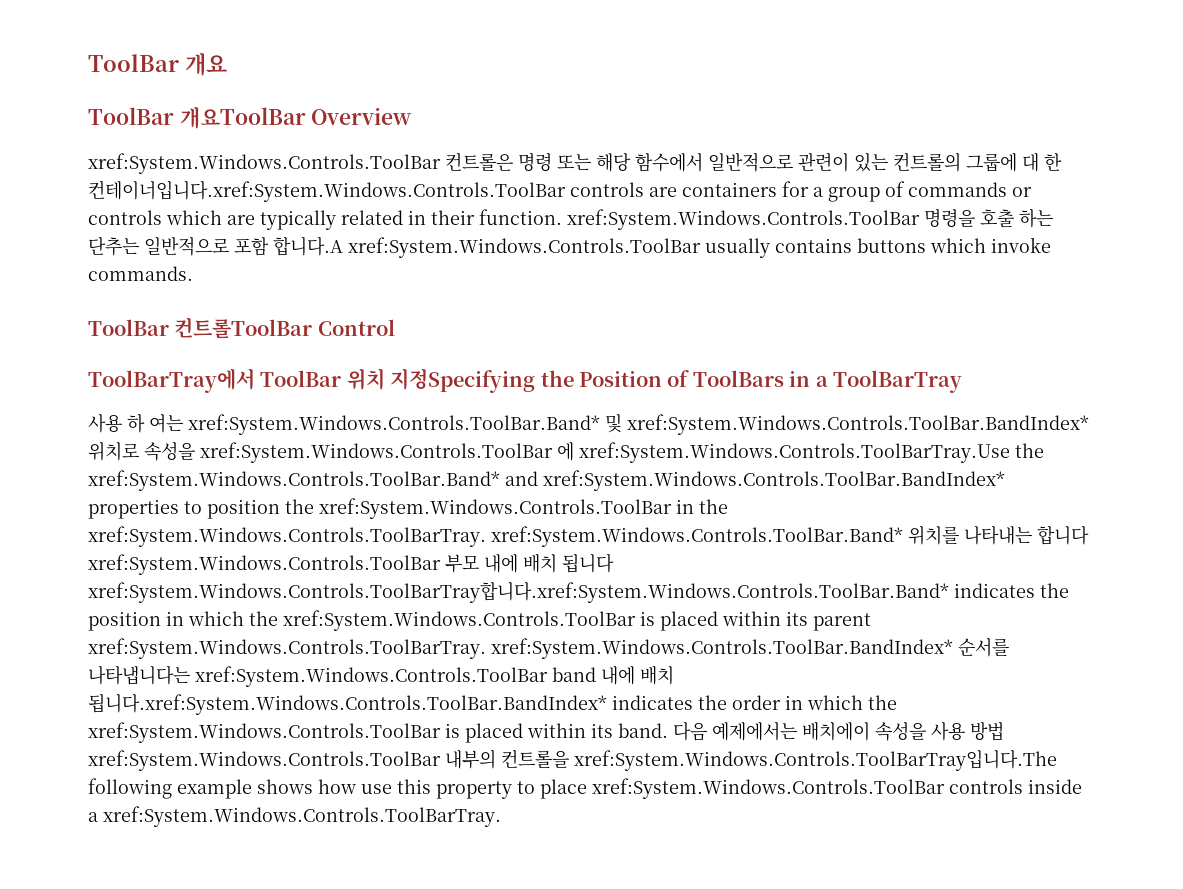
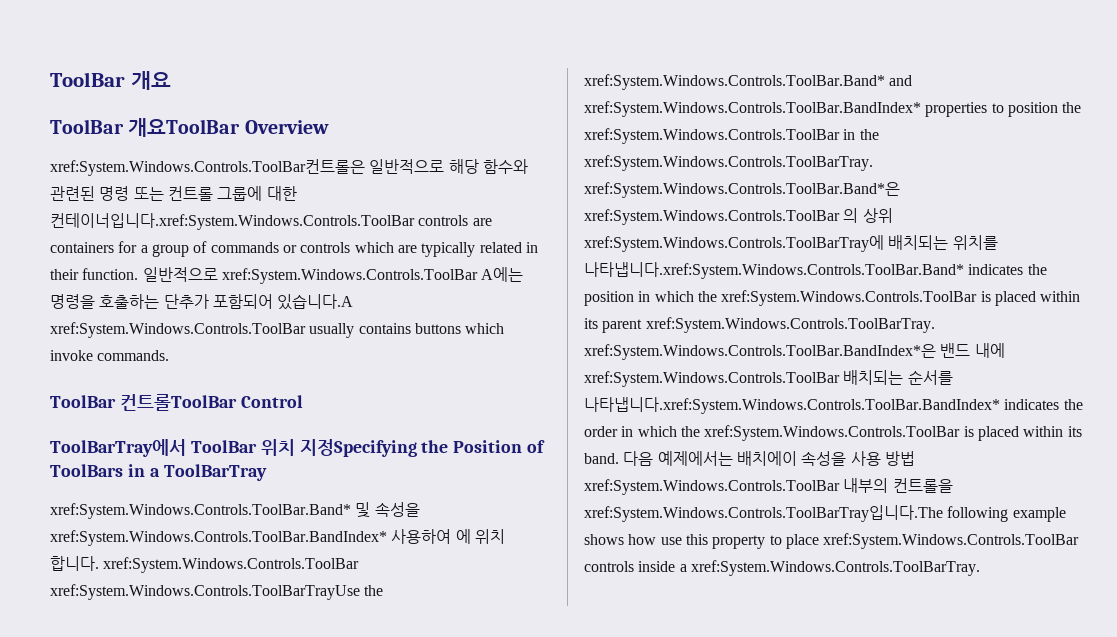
- xref:System.Windows.Controls.ToolBar 컨트롤은 명령 또는 해당 함수에서 일반적으로 관련이 있는 컨트롤의 그룹에 대 한 컨테이너입니다.xref:System.Windows.Controls.ToolBar controls are containers for a group of commands or controls which are typically related in their function. xref:System.Windows.Controls.ToolBar 명령을 호출 하는 단추는 일반적으로 포함 합니다.A xref:System.Windows.Controls.ToolBar usually contains buttons which invoke commands.
+ xref:System.Windows.Controls.ToolBar컨트롤은 일반적으로 해당 함수와 관련된 명령 또는 컨트롤 그룹에 대한 컨테이너입니다.xref:System.Windows.Controls.ToolBar controls are containers for a group of commands or controls which are typically related in their function. 일반적으로 xref:System.Windows.Controls.ToolBar A에는 명령을 호출하는 단추가 포함되어 있습니다.A xref:System.Windows.Controls.ToolBar usually contains buttons which invoke commands.
- 사용 하 여는 xref:System.Windows.Controls.ToolBar.Band* 및 xref:System.Windows.Controls.ToolBar.BandIndex* 위치로 속성을 xref:System.Windows.Controls.ToolBar 에 xref:System.Windows.Controls.ToolBarTray.Use the xref:System.Windows.Controls.ToolBar.Band* and xref:System.Windows.Controls.ToolBar.BandIndex* properties to position the xref:System.Windows.Controls.ToolBar in the xref:System.Windows.Controls.ToolBarTray. xref:System.Windows.Controls.ToolBar.Band* 위치를 나타내는 합니다 xref:System.Windows.Controls.ToolBar 부모 내에 배치 됩니다 xref:System.Windows.Controls.ToolBarTray합니다.xref:System.Windows.Controls.ToolBar.Band* indicates the position in which the xref:System.Windows.Controls.ToolBar is placed within its parent xref:System.Windows.Controls.ToolBarTray. xref:System.Windows.Controls.ToolBar.BandIndex* 순서를 나타냅니다는 xref:System.Windows.Controls.ToolBar band 내에 배치 됩니다.xref:System.Windows.Controls.ToolBar.BandIndex* indicates the order in which the xref:System.Windows.Controls.ToolBar is placed within its band.
+ xref:System.Windows.Controls.ToolBar.Band* 및 속성을 xref:System.Windows.Controls.ToolBar.BandIndex* 사용하여 에 위치 합니다. xref:System.Windows.Controls.ToolBar xref:System.Windows.Controls.ToolBarTrayUse the xref:System.Windows.Controls.ToolBar.Band* and xref:System.Windows.Controls.ToolBar.BandIndex* properties to position the xref:System.Windows.Controls.ToolBar in the xref:System.Windows.Controls.ToolBarTray. xref:System.Windows.Controls.ToolBar.Band*은 xref:System.Windows.Controls.ToolBar 의 상위 xref:System.Windows.Controls.ToolBarTray에 배치되는 위치를 나타냅니다.xref:System.Windows.Controls.ToolBar.Band* indicates the position in which the xref:System.Windows.Controls.ToolBar is placed within its parent xref:System.Windows.Controls.ToolBarTray. xref:System.Windows.Controls.ToolBar.BandIndex*은 밴드 내에 xref:System.Windows.Controls.ToolBar 배치되는 순서를 나타냅니다.xref:System.Windows.Controls.ToolBar.BandIndex* indicates the order in which the xref:System.Windows.Controls.ToolBar is placed within its band.

